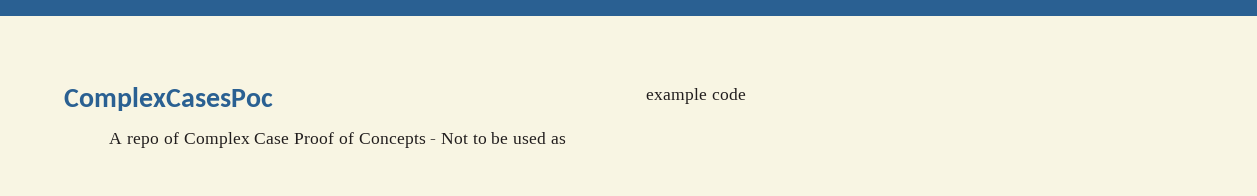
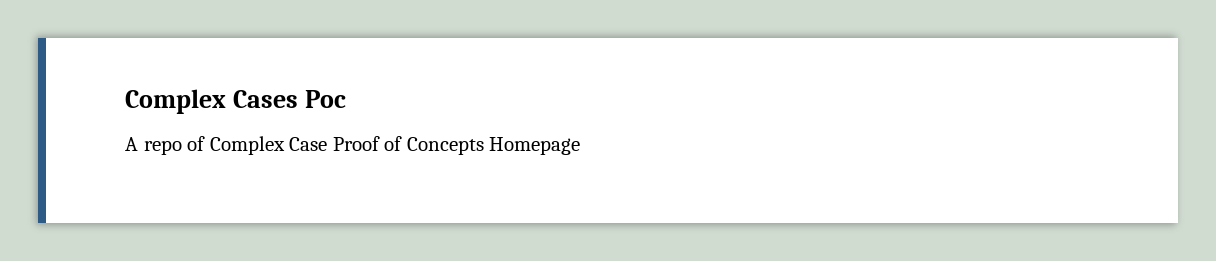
- ComplexCasesPoc
+ Complex Cases Poc
- A repo of Complex Case Proof of Concepts - Not to be used as example code
+ A repo of Complex Case Proof of Concepts Homepage

